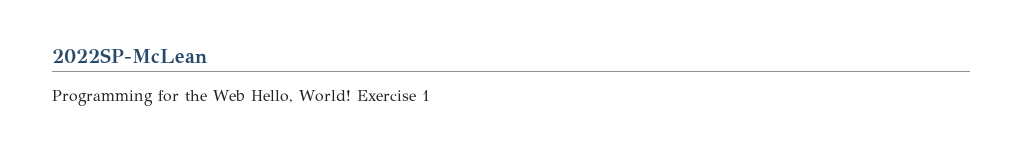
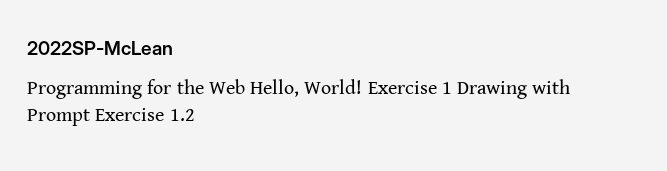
- Exercise 1
+ Exercise 1 Drawing with Prompt Exercise 1.2

